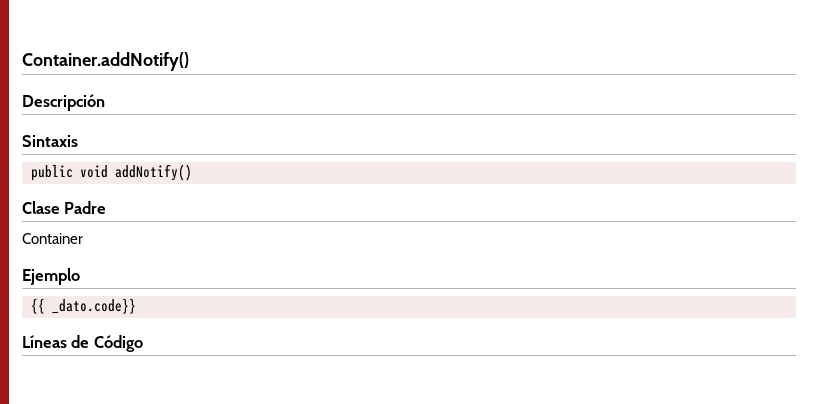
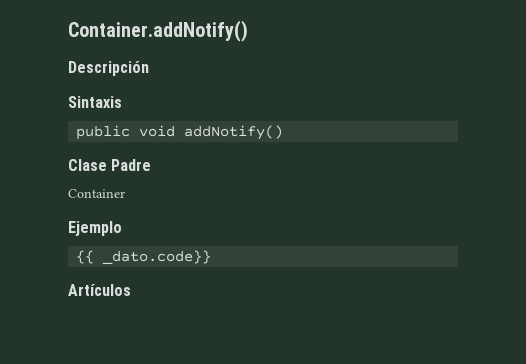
- Líneas de Código
+ Artículos

